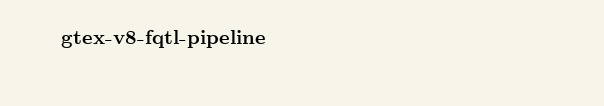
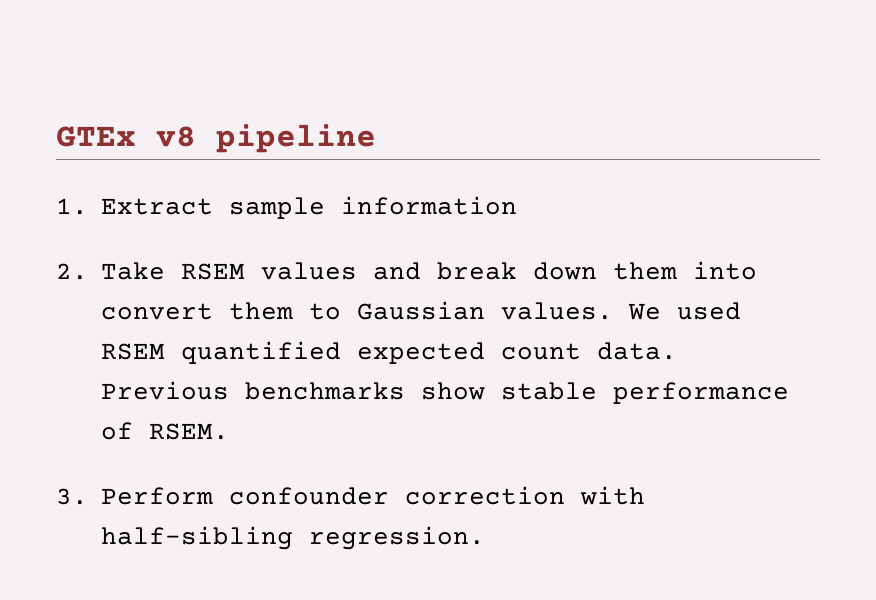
- gtex-v8-fqtl-pipeline
+ GTEx v8 pipeline
+ 1. Extract sample information
+ 2. Take RSEM values and break down them into convert them to Gaussian values. We used RSEM quantified expected count data. Previous benchmarks show stable performance of RSEM.
+ 3. Perform confounder correction with half-sibling regression.

